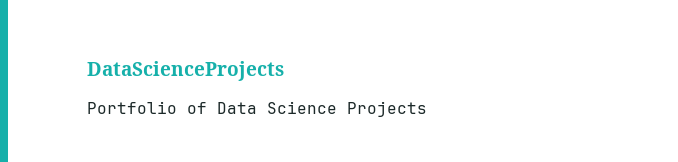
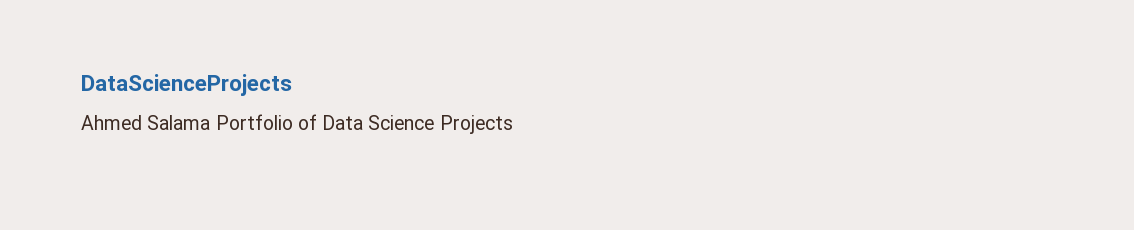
- Portfolio of Data Science Projects
+ Ahmed Salama Portfolio of Data Science Projects

